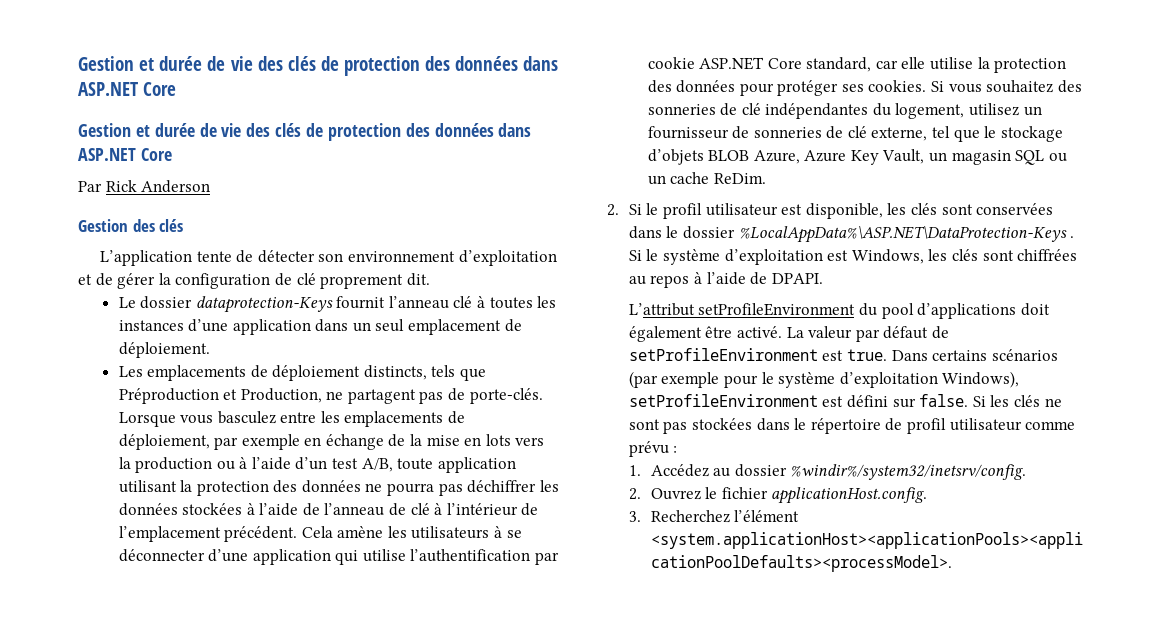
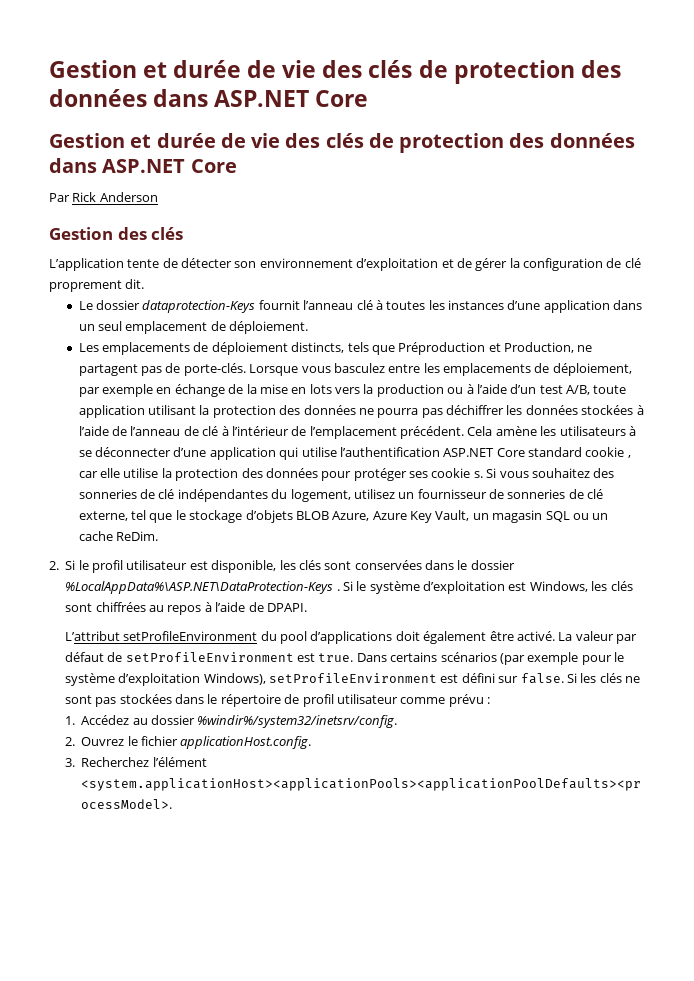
- Cela amène les utilisateurs à se déconnecter d’une application qui utilise l’authentification par cookie ASP.NET Core standard, car elle utilise la protection des données pour protéger ses cookies.
+ Cela amène les utilisateurs à se déconnecter d’une application qui utilise l’authentification ASP.NET Core standard cookie , car elle utilise la protection des données pour protéger ses cookie s.

